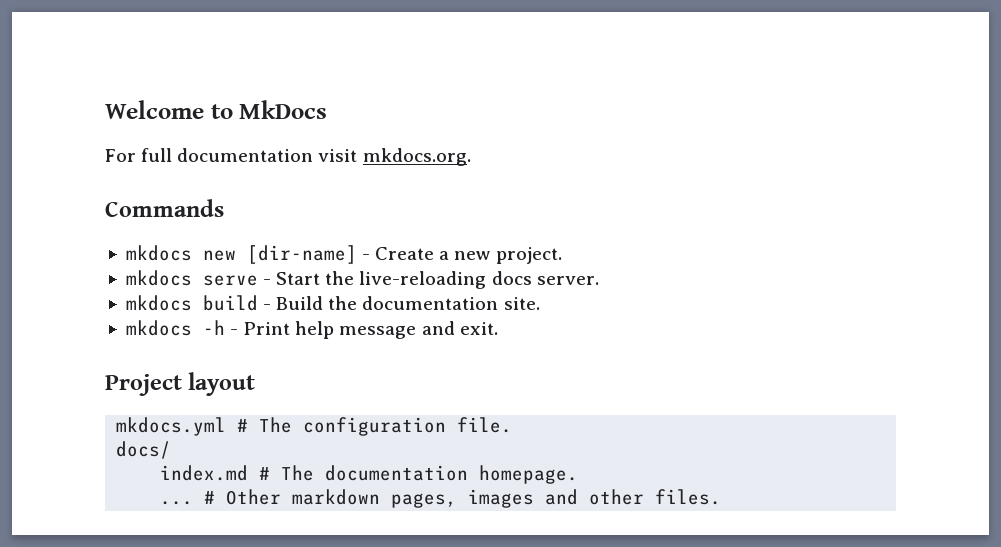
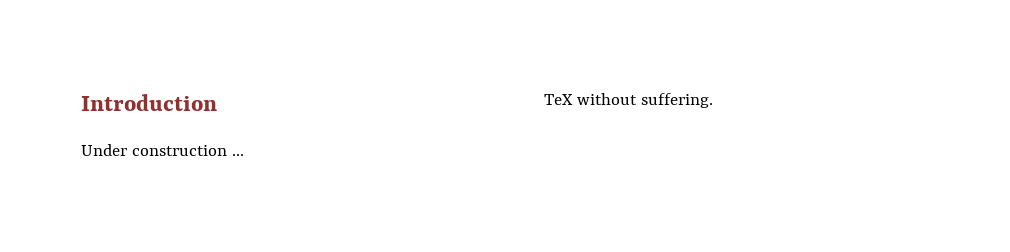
- Welcome to MkDocs
- For full documentation visit mkdocs.org.
- Commands
- mkdocs new [dir-name] - Create a new project.
- mkdocs serve - Start the live-reloading docs server.
- mkdocs build - Build the documentation site.
- mkdocs -h - Print help message and exit.
- Project layout
- mkdocs.yml # The configuration file.
- docs/
- index.md # The documentation homepage.
- ... # Other markdown pages, images and other files.
+ Introduction
+ Under construction ...
+ TeX without suffering.

